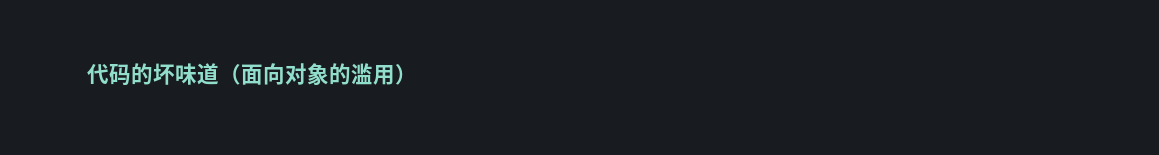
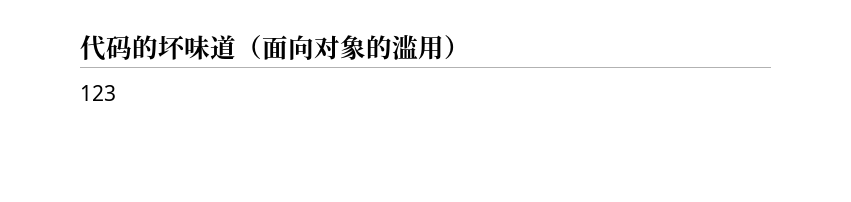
+ 123

